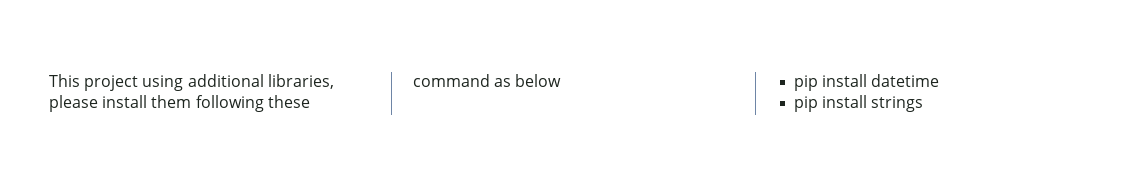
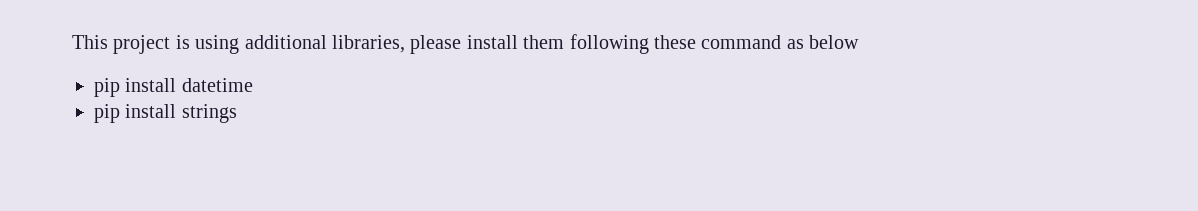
- This project using additional libraries, please install them following these command as below
+ This project is using additional libraries, please install them following these command as below

